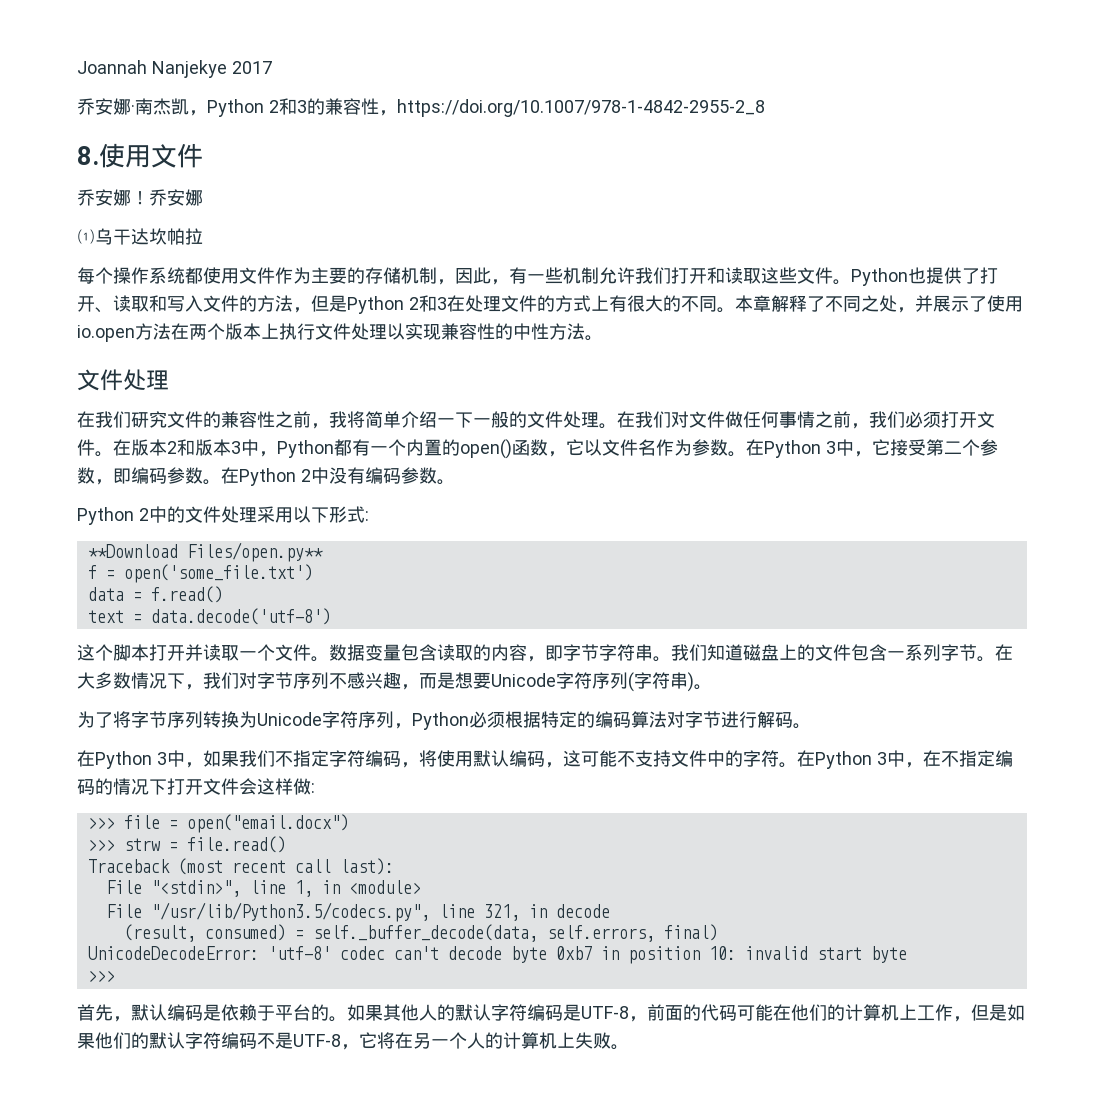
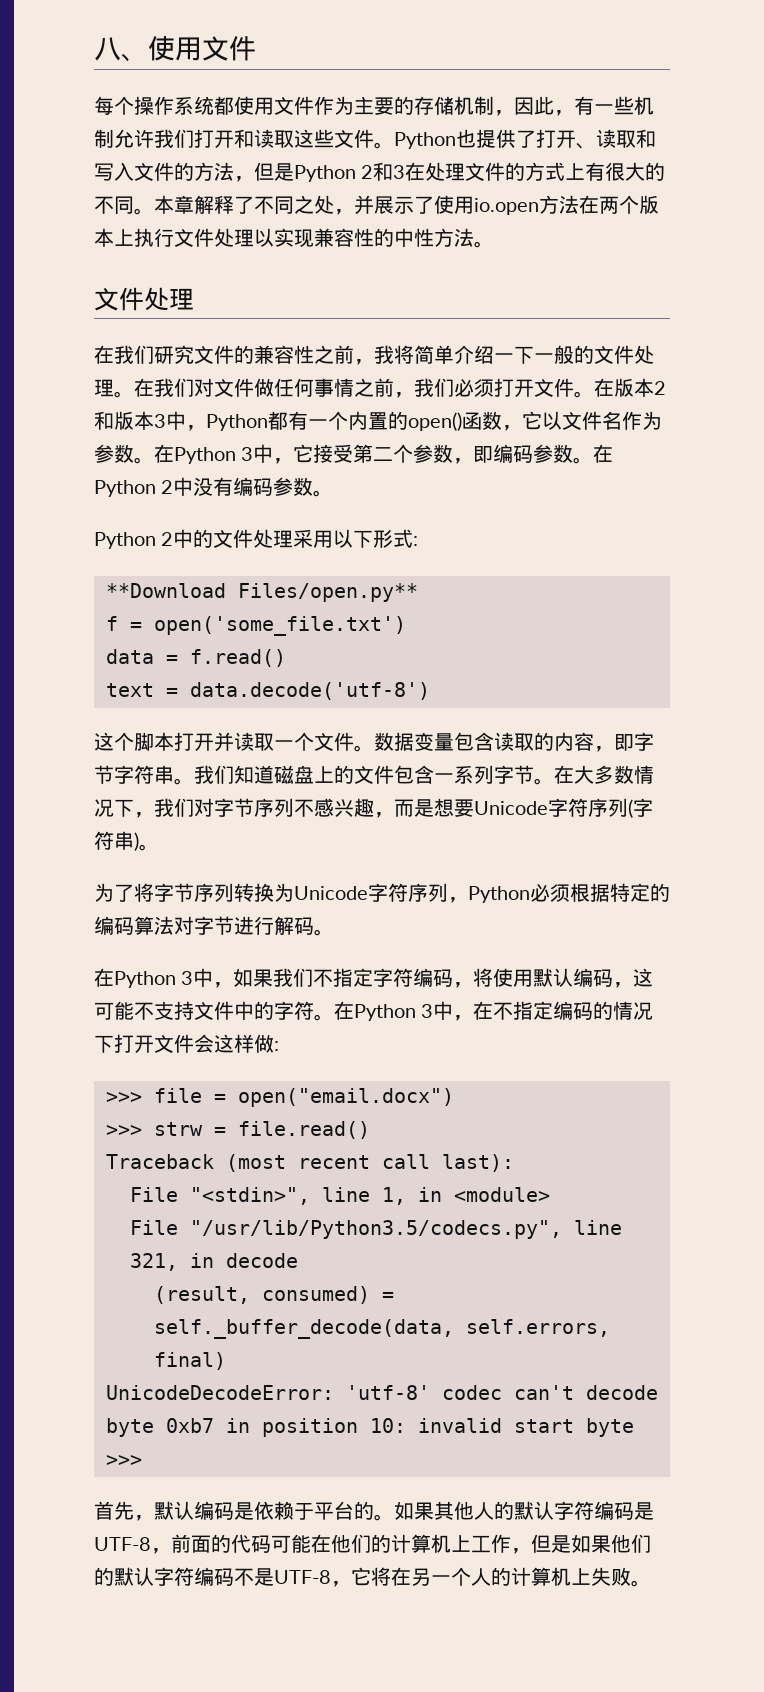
- Joannah Nanjekye 2017
- 乔安娜·南杰凯，Python 2和3的兼容性，https://doi.org/10.1007/978-1-4842-2955-2_8
- 8.使用文件
- 乔安娜！乔安娜
- ⑴乌干达坎帕拉
+ 八、使用文件

